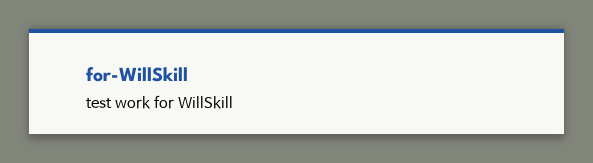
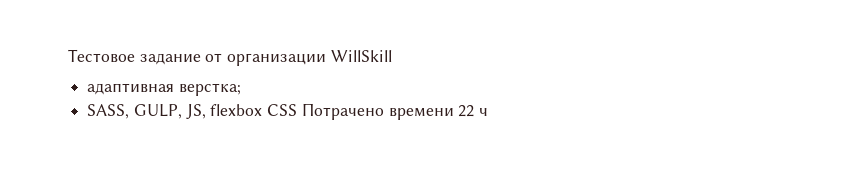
- for-WillSkill
- test work for WillSkill
+ Тестовое задание от организации WillSkill
+ адаптивная верстка;
+ SASS, GULP, JS, flexbox CSS Потрачено времени 22 ч

